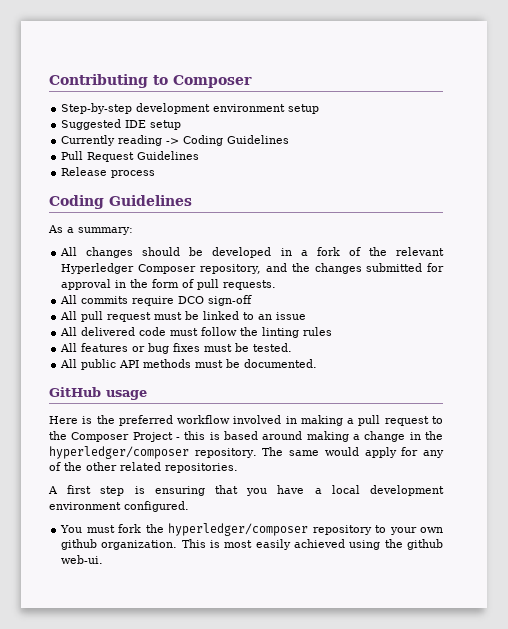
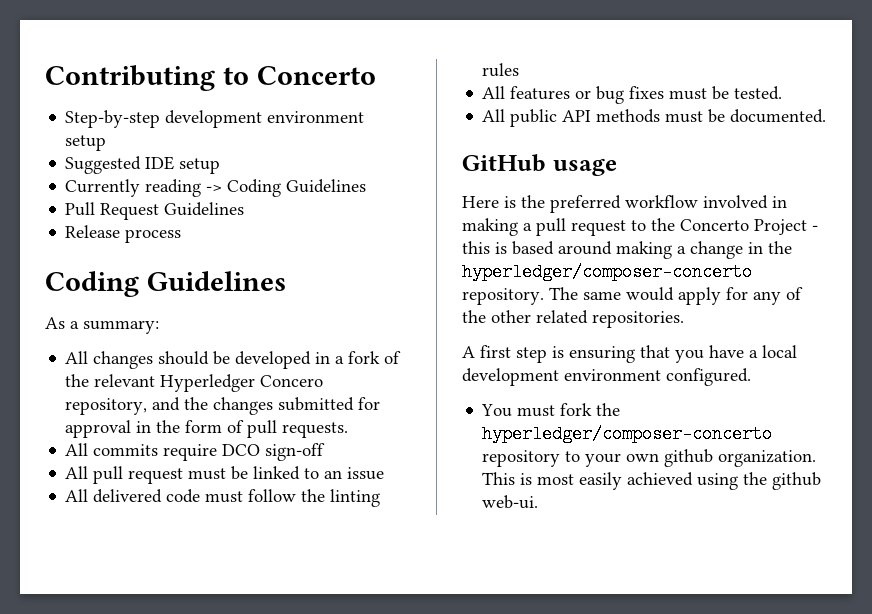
- Contributing to Composer
+ Contributing to Concerto
- All changes should be developed in a fork of the relevant Hyperledger Composer repository, and the changes submitted for approval in the form of pull requests.
+ All changes should be developed in a fork of the relevant Hyperledger Concero repository, and the changes submitted for approval in the form of pull requests.
- Here is the preferred workflow involved in making a pull request to the Composer Project - this is based around making a change in the hyperledger/composer repository.
+ Here is the preferred workflow involved in making a pull request to the Concerto Project - this is based around making a change in the hyperledger/composer-concerto repository.
- You must fork the hyperledger/composer repository to your own github organization.
+ You must fork the hyperledger/composer-concerto repository to your own github organization.

